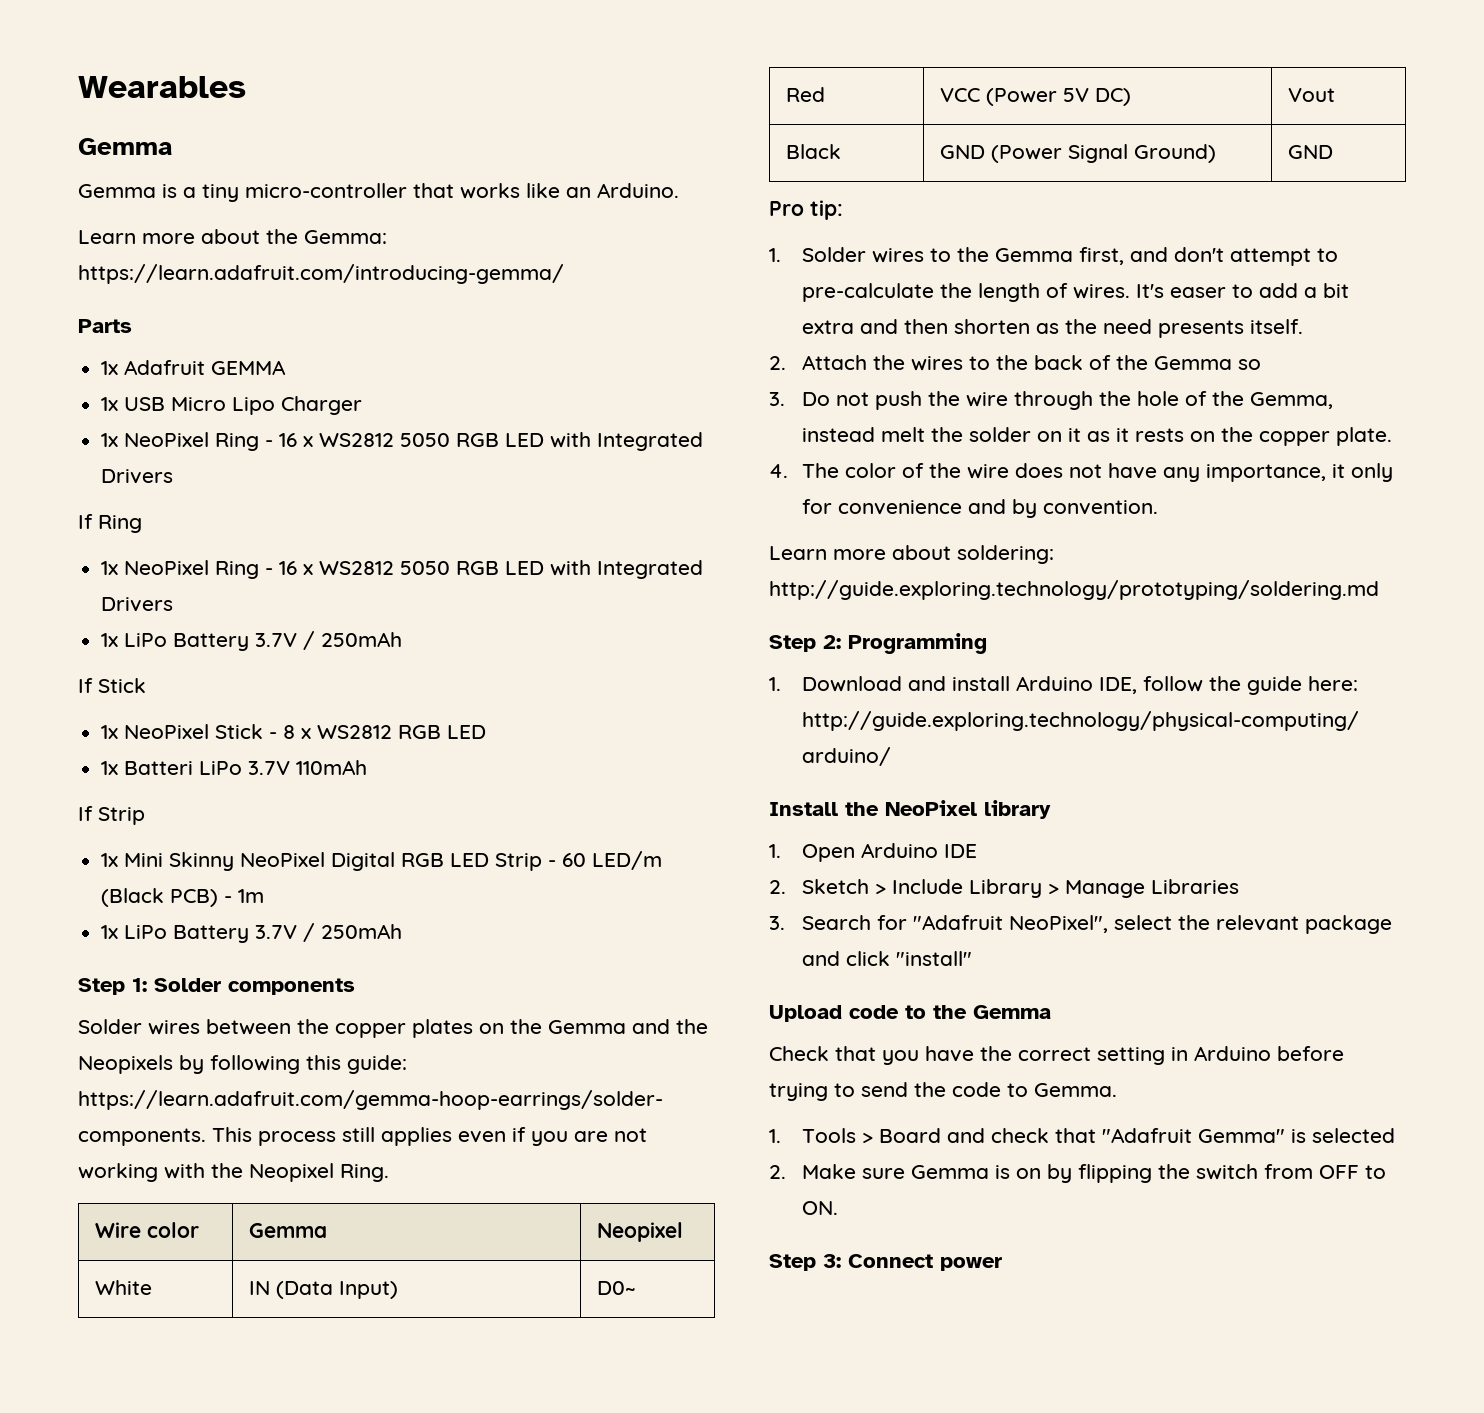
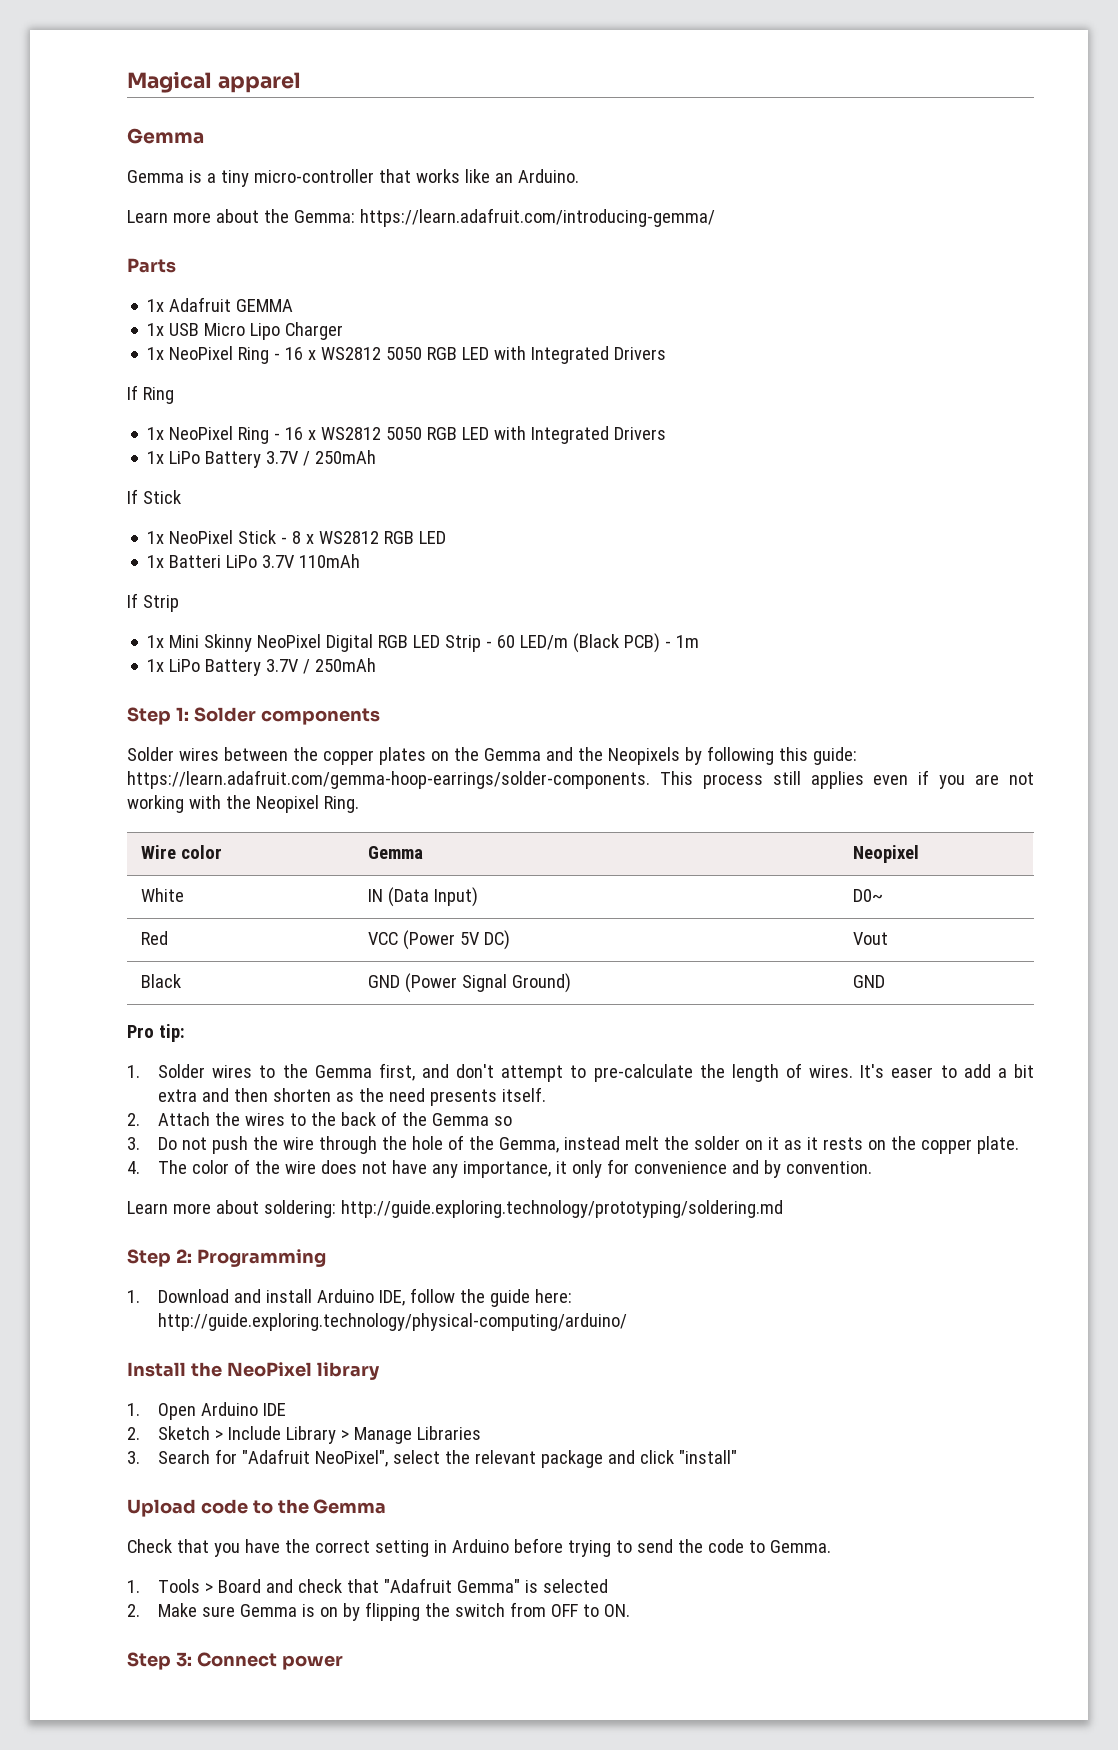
- Wearables
+ Magical apparel

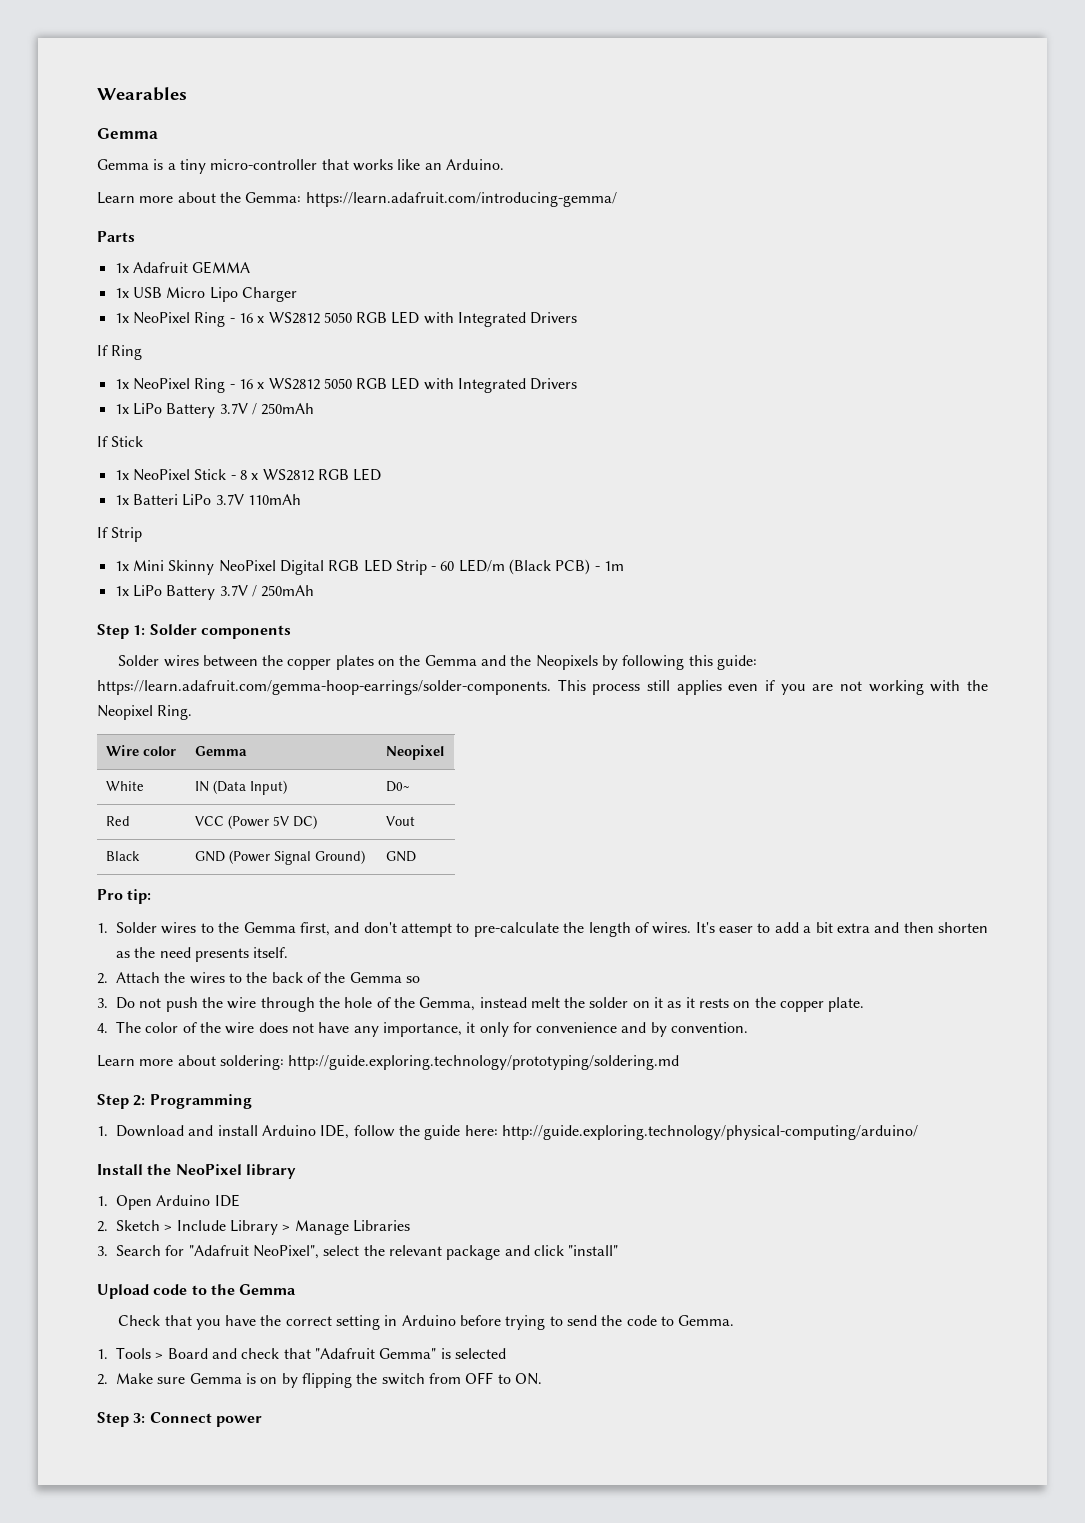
- Magical apparel
+ Wearables

